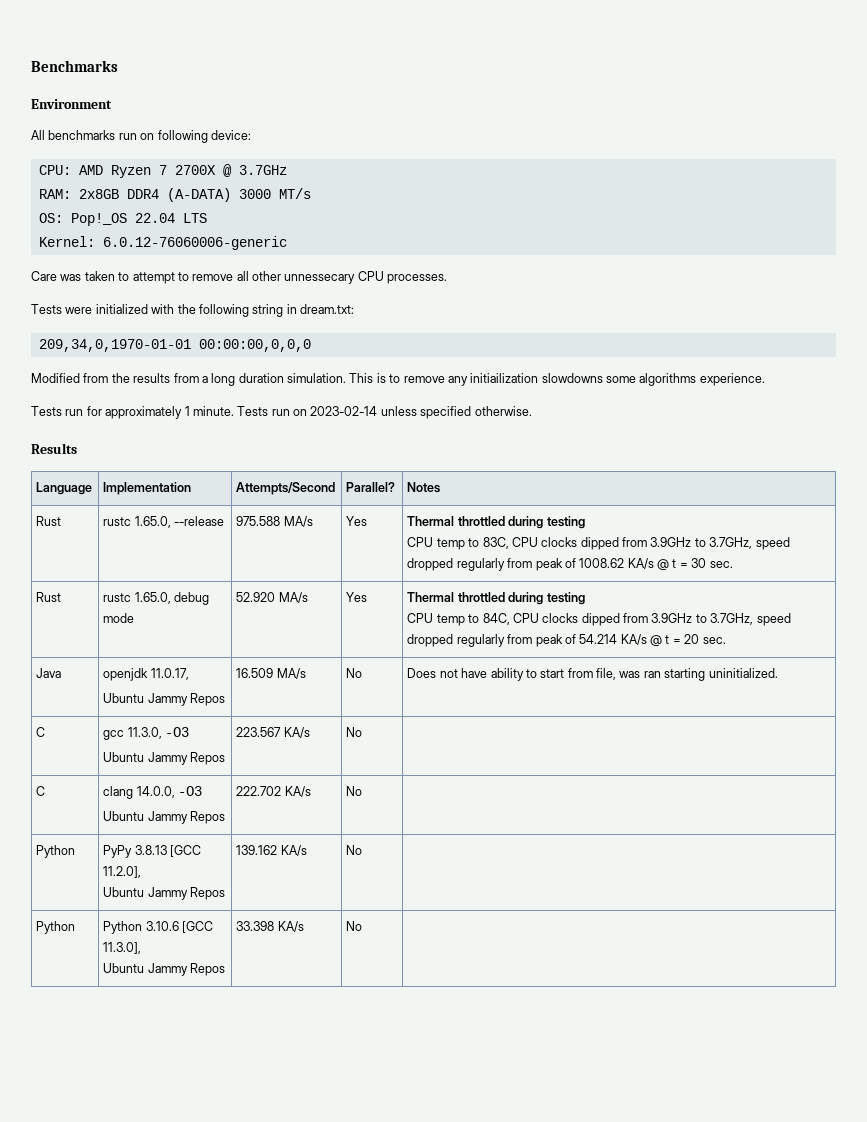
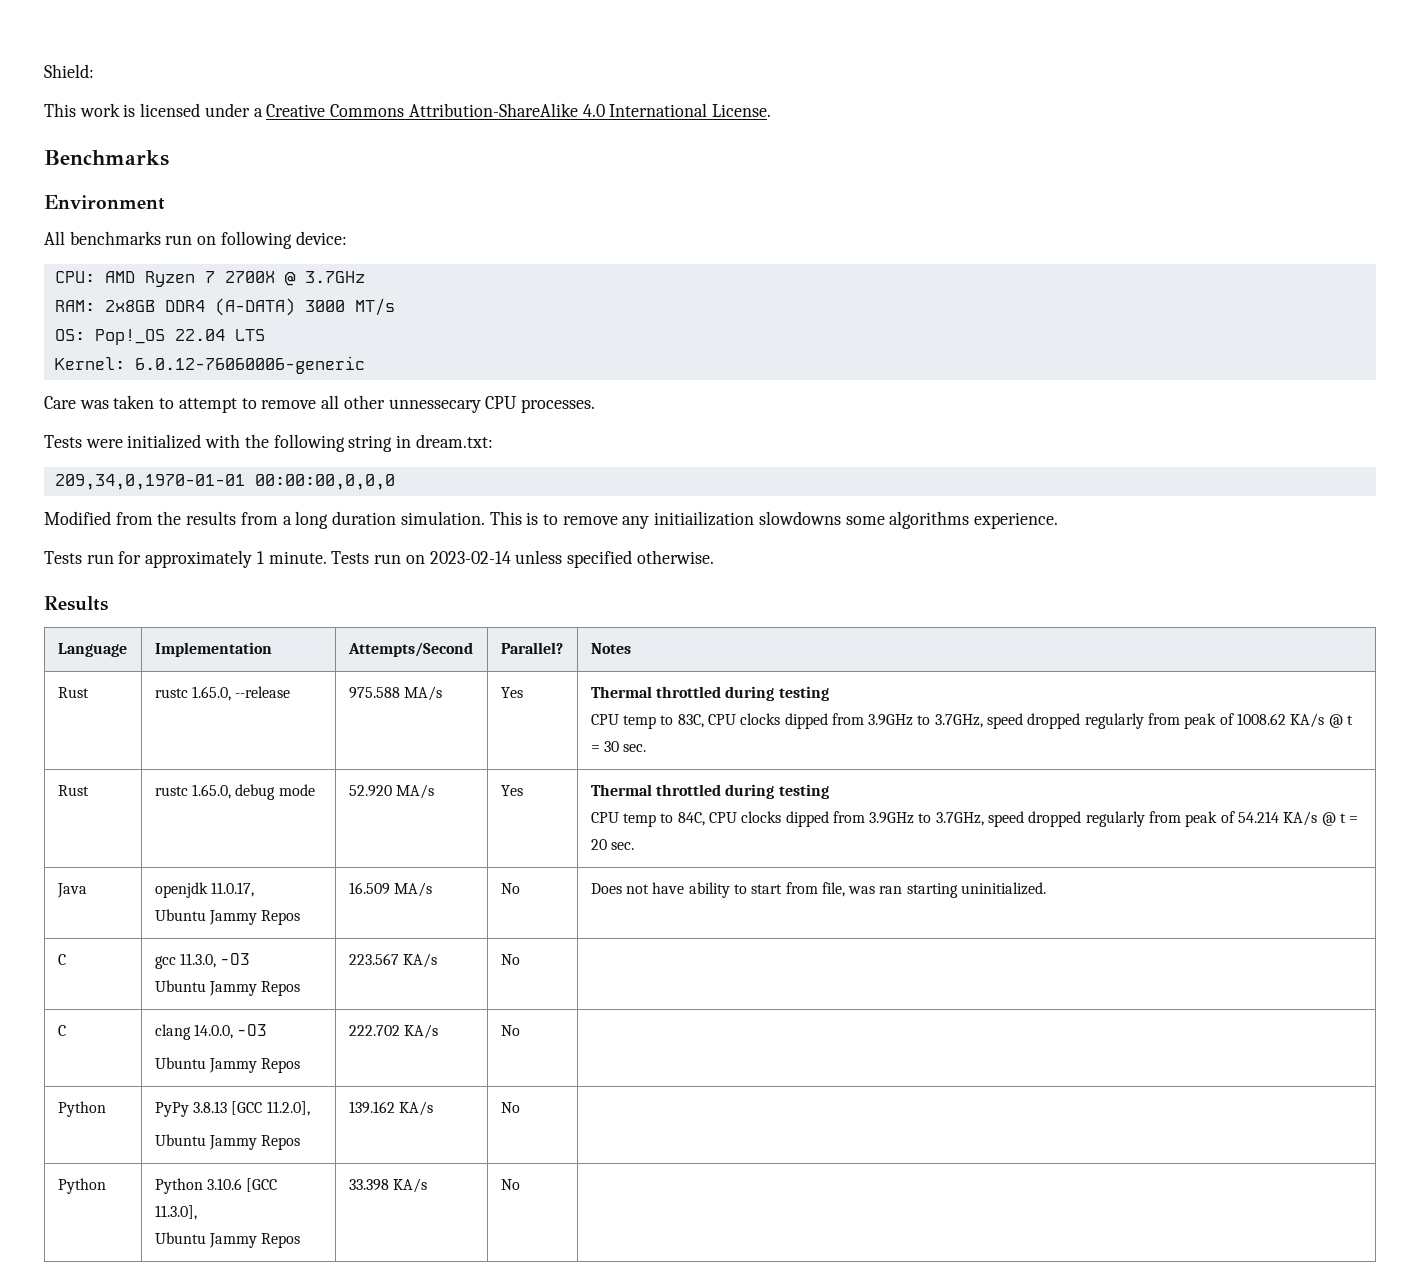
+ Shield:
+ This work is licensed under a Creative Commons Attribution-ShareAlike 4.0 International License.

